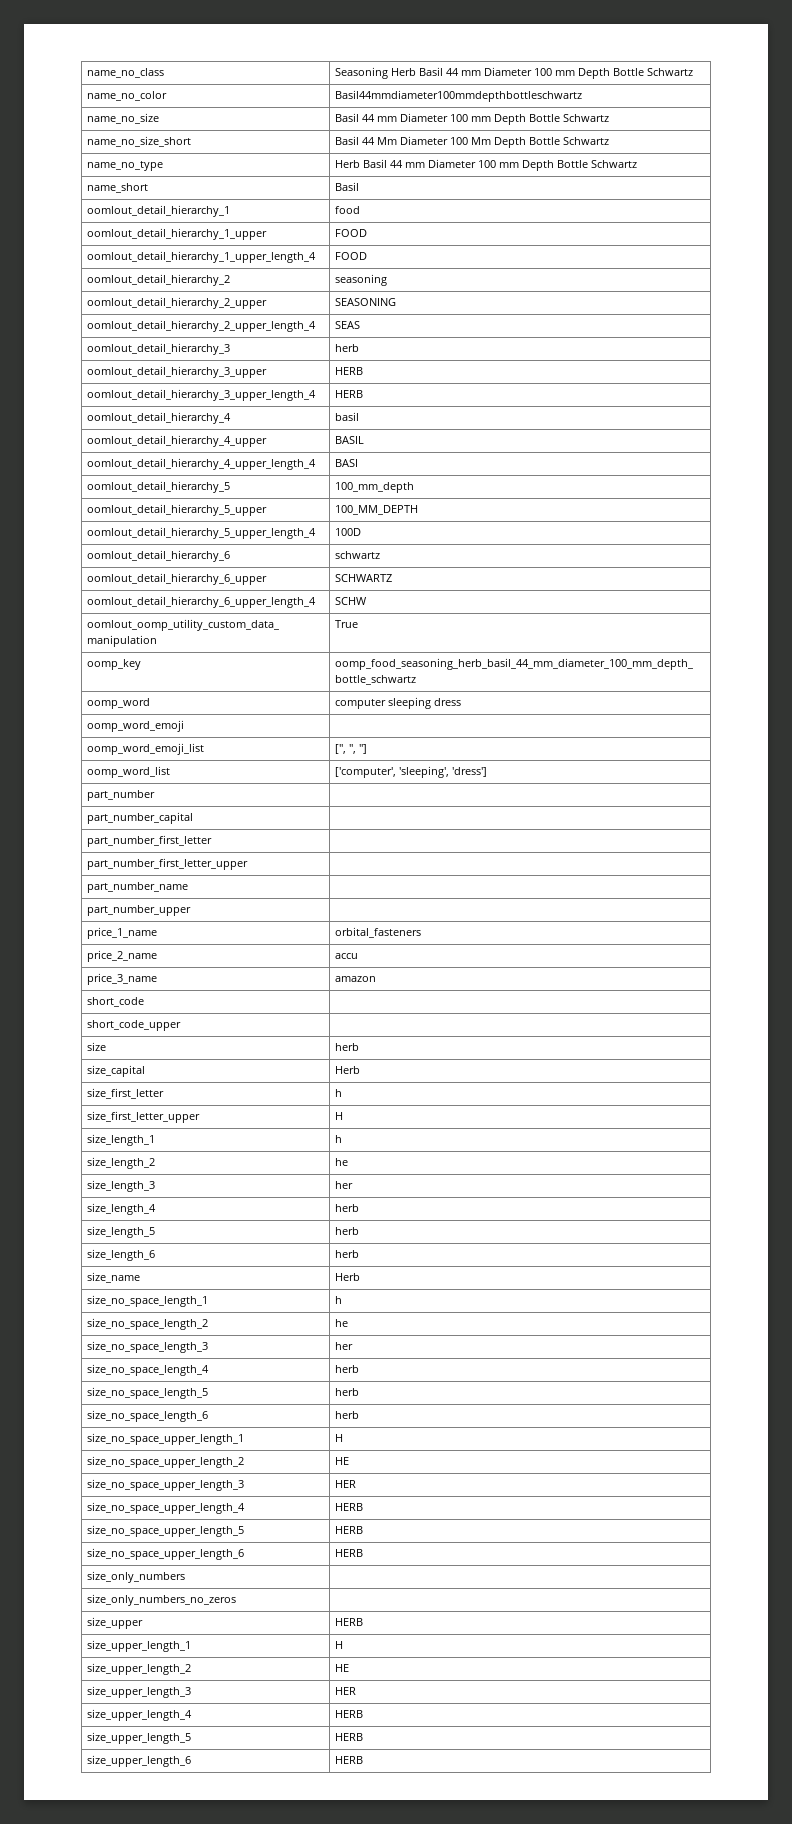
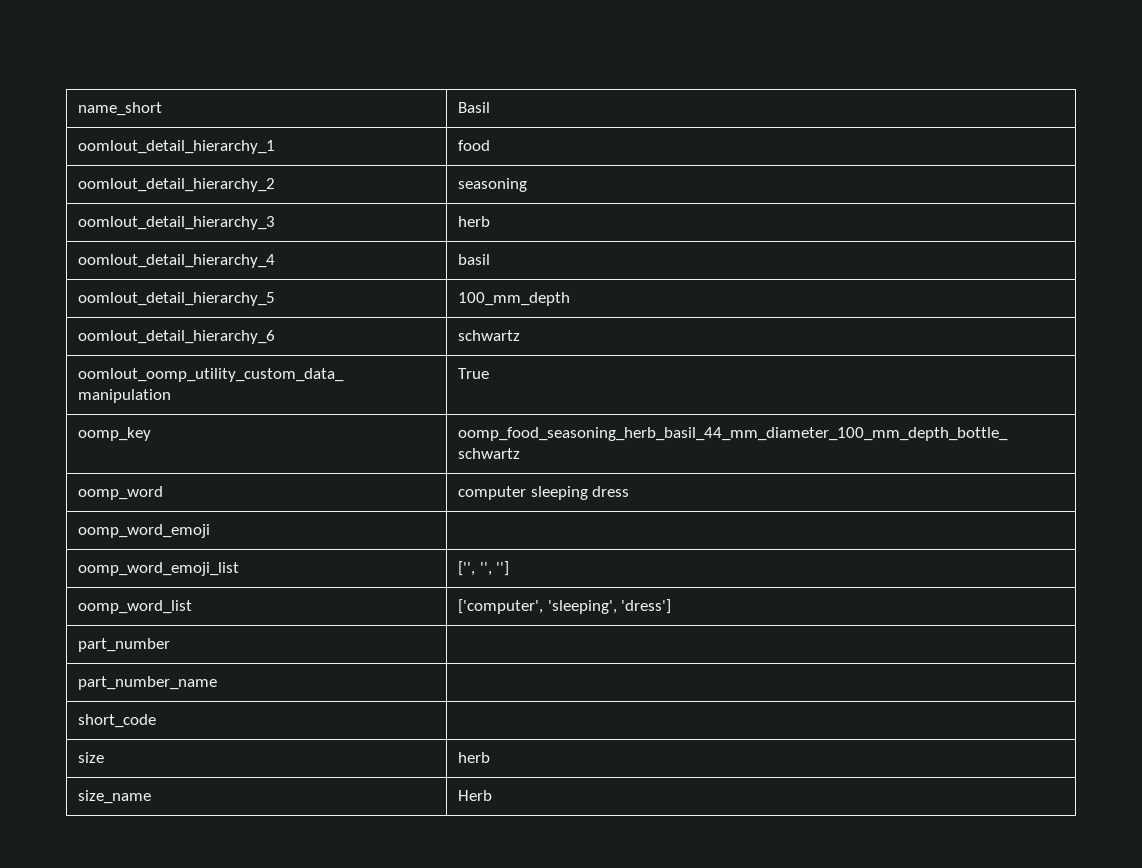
- name_no_class | Seasoning Herb Basil 44 mm Diameter 100 mm Depth Bottle Schwartz
- name_no_color | Basil44mmdiameter100mmdepthbottleschwartz
- name_no_size | Basil 44 mm Diameter 100 mm Depth Bottle Schwartz
- name_no_size_short | Basil 44 Mm Diameter 100 Mm Depth Bottle Schwartz
- name_no_type | Herb Basil 44 mm Diameter 100 mm Depth Bottle Schwartz
  name_short | Basil
  oomlout_detail_hierarchy_1 | food
- oomlout_detail_hierarchy_1_upper | FOOD
- oomlout_detail_hierarchy_1_upper_length_4 | FOOD
  oomlout_detail_hierarchy_2 | seasoning
- oomlout_detail_hierarchy_2_upper | SEASONING
- oomlout_detail_hierarchy_2_upper_length_4 | SEAS
  oomlout_detail_hierarchy_3 | herb
- oomlout_detail_hierarchy_3_upper | HERB
- oomlout_detail_hierarchy_3_upper_length_4 | HERB
  oomlout_detail_hierarchy_4 | basil
- oomlout_detail_hierarchy_4_upper | BASIL
- oomlout_detail_hierarchy_4_upper_length_4 | BASI
  oomlout_detail_hierarchy_5 | 100_mm_depth
- oomlout_detail_hierarchy_5_upper | 100_MM_DEPTH
- oomlout_detail_hierarchy_5_upper_length_4 | 100D
  oomlout_detail_hierarchy_6 | schwartz
- oomlout_detail_hierarchy_6_upper | SCHWARTZ
- oomlout_detail_hierarchy_6_upper_length_4 | SCHW
- part_number_capital |
- part_number_first_letter |
- part_number_first_letter_upper |
  part_number_name |
- part_number_upper |
- price_1_name | orbital_fasteners
- price_2_name | accu
- price_3_name | amazon
- short_code_upper |
- size_capital | Herb
- size_first_letter | h
- size_first_letter_upper | H
- size_length_1 | h
- size_length_2 | he
- size_length_3 | her
- size_length_4 | herb
- size_length_5 | herb
- size_length_6 | herb
  size_name | Herb
- size_no_space_length_1 | h
- size_no_space_length_2 | he
- size_no_space_length_3 | her
- size_no_space_length_4 | herb
- size_no_space_length_5 | herb
- size_no_space_length_6 | herb
- size_no_space_upper_length_1 | H
- size_no_space_upper_length_2 | HE
- size_no_space_upper_length_3 | HER
- size_no_space_upper_length_4 | HERB
- size_no_space_upper_length_5 | HERB
- size_no_space_upper_length_6 | HERB
- size_only_numbers |
- size_only_numbers_no_zeros |
- size_upper | HERB
- size_upper_length_1 | H
- size_upper_length_2 | HE
- size_upper_length_3 | HER
- size_upper_length_4 | HERB
- size_upper_length_5 | HERB
- size_upper_length_6 | HERB

